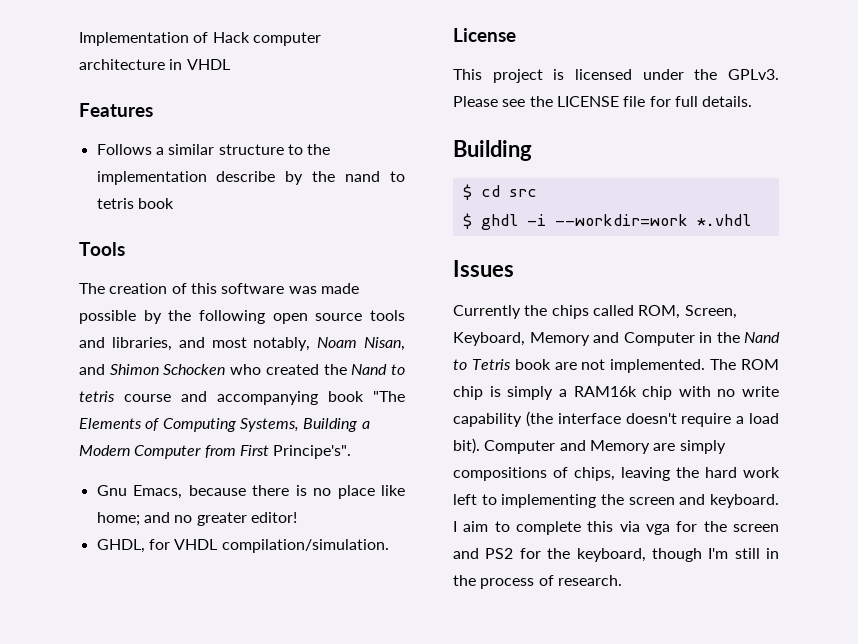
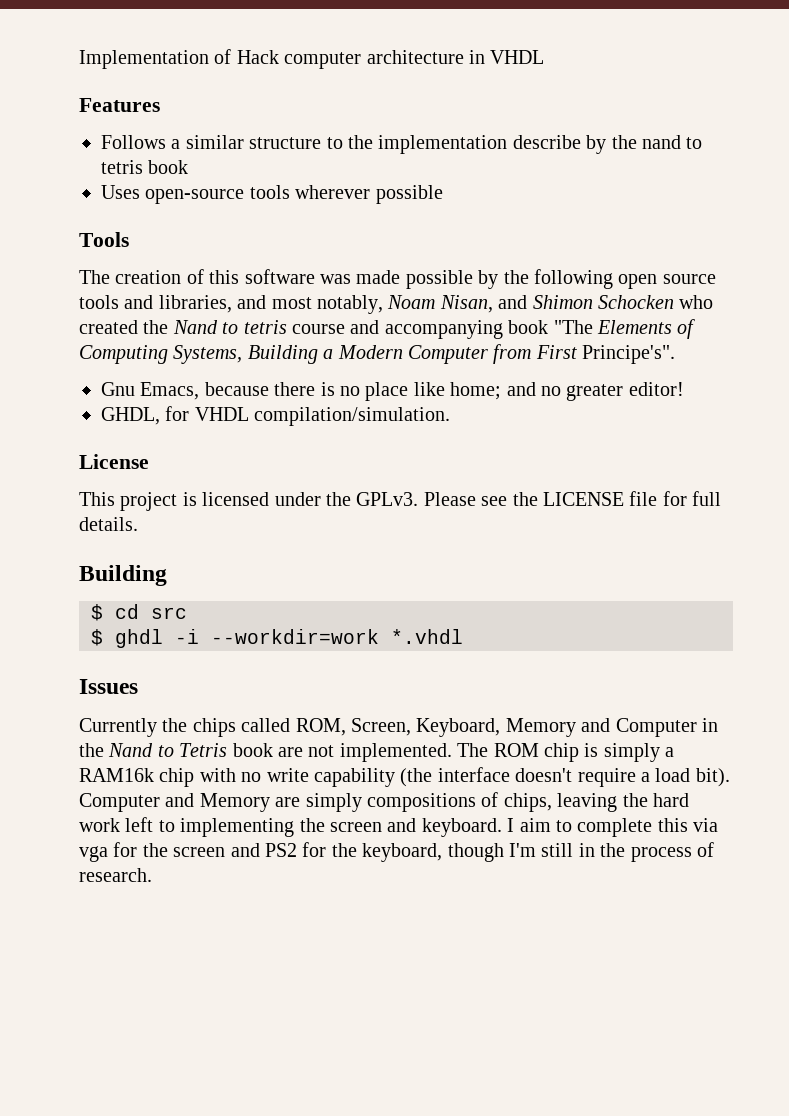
+ Uses open-source tools wherever possible

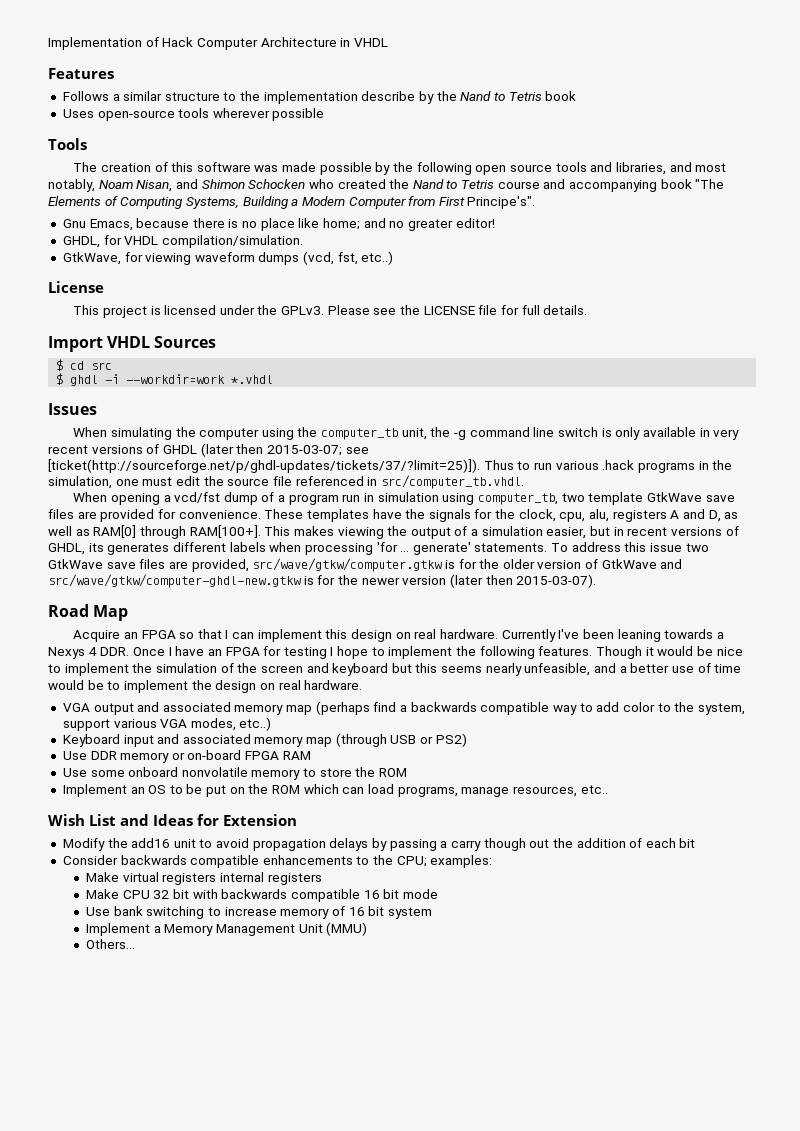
- Implementation of Hack computer architecture in VHDL
+ Implementation of Hack Computer Architecture in VHDL
- Follows a similar structure to the implementation describe by the nand to tetris book
+ Follows a similar structure to the implementation describe by the Nand to Tetris book
- The creation of this software was made possible by the following open source tools and libraries, and most notably, Noam Nisan, and Shimon Schocken who created the Nand to tetris course and accompanying book "The Elements of Computing Systems, Building a Modern Computer from First Principe's".
+ The creation of this software was made possible by the following open source tools and libraries, and most notably, Noam Nisan, and Shimon Schocken who created the Nand to Tetris course and accompanying book "The Elements of Computing Systems, Building a Modern Computer from First Principe's".
+ GtkWave, for viewing waveform dumps (vcd, fst, etc..)
  Please see the LICENSE file for full details.
- Building
+ Import VHDL Sources
- Currently the chips called ROM, Screen, Keyboard, Memory and Computer in the Nand to Tetris book are not implemented. The ROM chip is simply a RAM16k chip with no write capability (the interface doesn't require a load bit). Computer and Memory are simply compositions of chips, leaving the hard work left to implementing the screen and keyboard. I aim to complete this via vga for the screen and PS2 for the keyboard, though I'm still in the process of research.
+ When simulating the computer using the computer_tb unit, the -g command line switch is only available in very recent versions of GHDL (later then 2015-03-07; see [ticket(http://sourceforge.net/p/ghdl-updates/tickets/37/?limit=25)]). Thus to run various .hack programs in the simulation, one must edit the source file referenced in src/computer_tb.vhdl.
+ When opening a vcd/fst dump of a program run in simulation using computer_tb, two template GtkWave save files are provided for convenience. These templates have the signals for the clock, cpu, alu, registers A and D, as well as RAM[0] through RAM[100+]. This makes viewing the output of a simulation easier, but in recent versions of GHDL, its generates different labels when processing 'for ... generate' statements. To address this issue two GtkWave save files are provided, src/wave/gtkw/computer.gtkw is for the older version of GtkWave and src/wave/gtkw/computer-ghdl-new.gtkw is for the newer version (later then 2015-03-07).
+ Road Map
+ Acquire an FPGA so that I can implement this design on real hardware. Currently I've been leaning towards a Nexys 4 DDR. Once I have an FPGA for testing I hope to implement the following features. Though it would be nice to implement the simulation of the screen and keyboard but this seems nearly unfeasible, and a better use of time would be to implement the design on real hardware.
+ VGA output and associated memory map (perhaps find a backwards compatible way to add color to the system, support various VGA modes, etc..)
+ Keyboard input and associated memory map (through USB or PS2)
+ Use DDR memory or on-board FPGA RAM
+ Use some onboard nonvolatile memory to store the ROM
+ Implement an OS to be put on the ROM which can load programs, manage resources, etc..
+ Wish List and Ideas for Extension
+ Modify the add16 unit to avoid propagation delays by passing a carry though out the addition of each bit
+ Consider backwards compatible enhancements to the CPU; examples:
+ Make virtual registers internal registers
+ Make CPU 32 bit with backwards compatible 16 bit mode
+ Use bank switching to increase memory of 16 bit system
+ Implement a Memory Management Unit (MMU)
+ Others...

